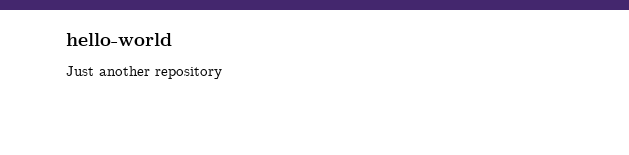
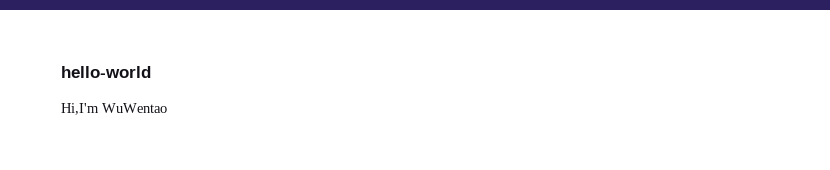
- Just another repository
+ Hi,I'm WuWentao

